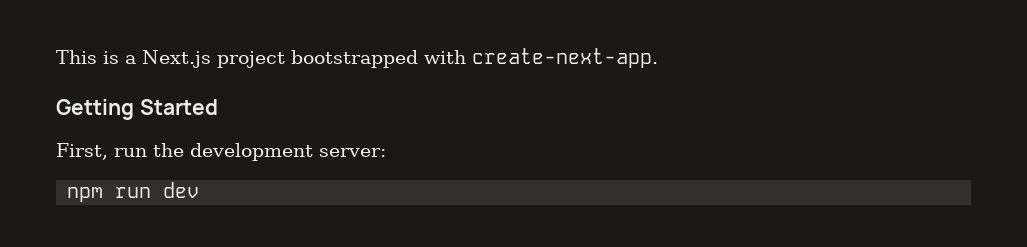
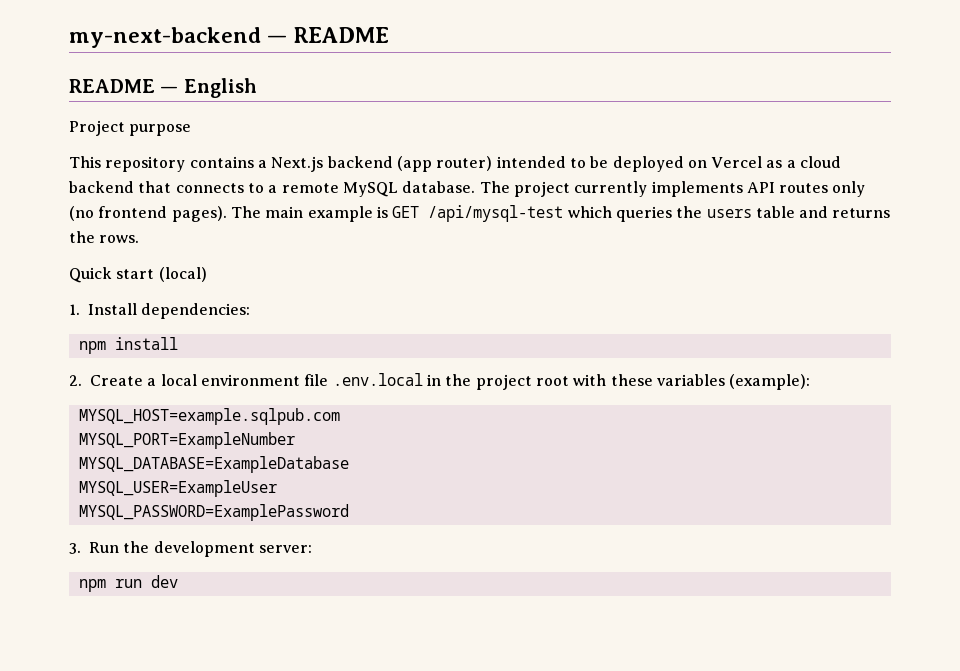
- This is a Next.js project bootstrapped with create-next-app.
- Getting Started
- First, run the development server:
+ my-next-backend — README
+ README — English
+ Project purpose
+ This repository contains a Next.js backend (app router) intended to be deployed on Vercel as a cloud backend that connects to a remote MySQL database. The project currently implements API routes only (no frontend pages). The main example is GET /api/mysql-test which queries the users table and returns the rows.
+ Quick start (local)
+ 1. Install dependencies:
+ npm install
+ 2. Create a local environment file .env.local in the project root with these variables (example):
+ MYSQL_HOST=example.sqlpub.com
+ MYSQL_PORT=ExampleNumber
+ MYSQL_DATABASE=ExampleDatabase
+ MYSQL_USER=ExampleUser
+ MYSQL_PASSWORD=ExamplePassword
+ 3. Run the development server:

